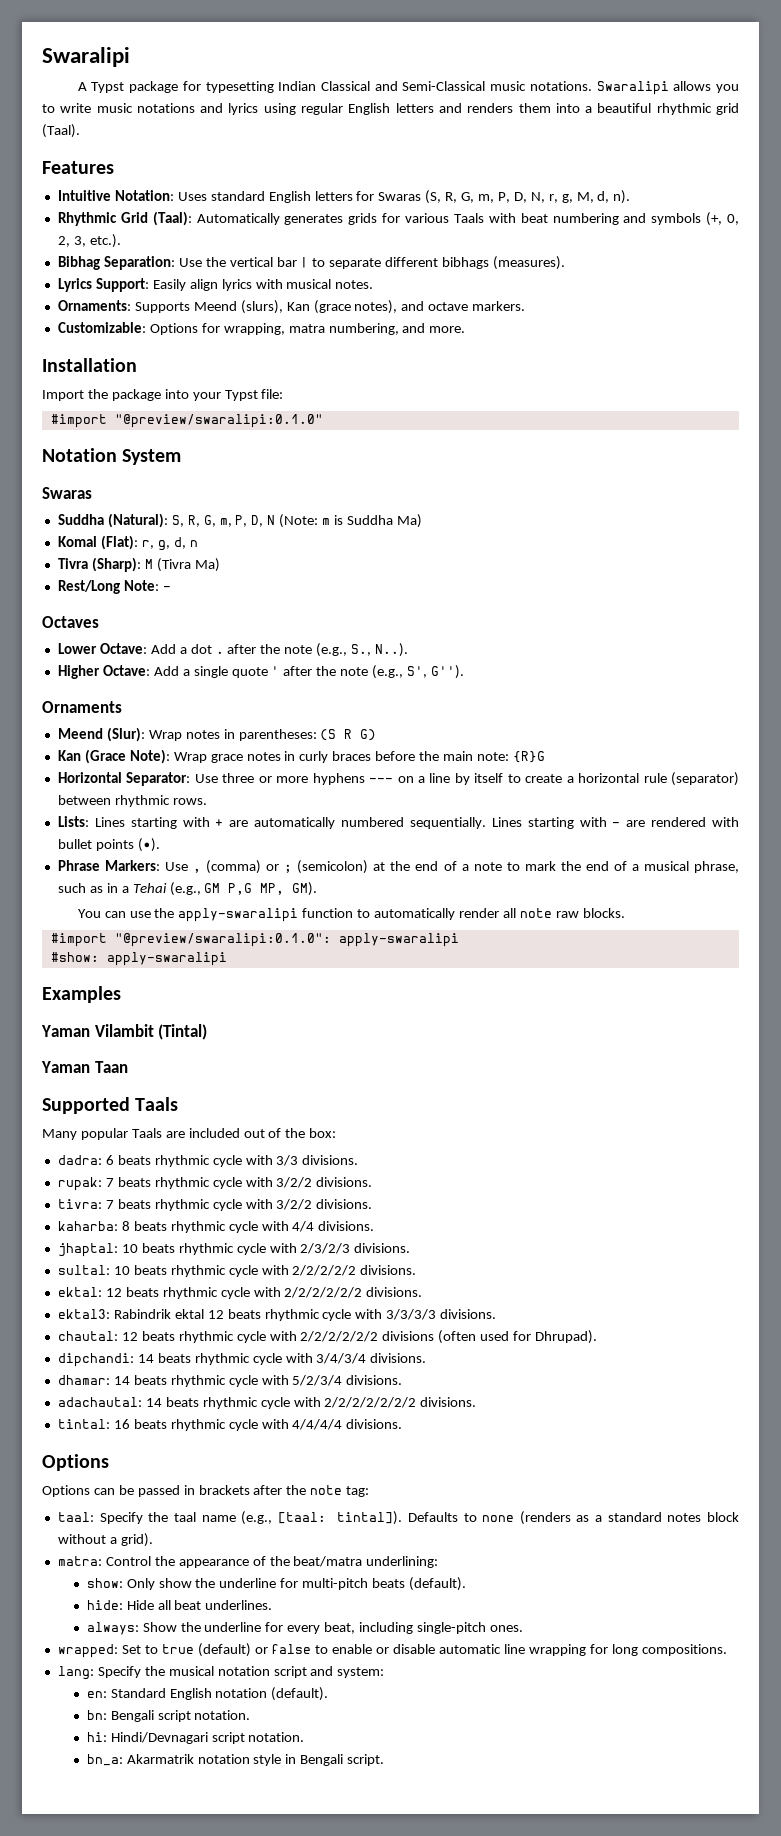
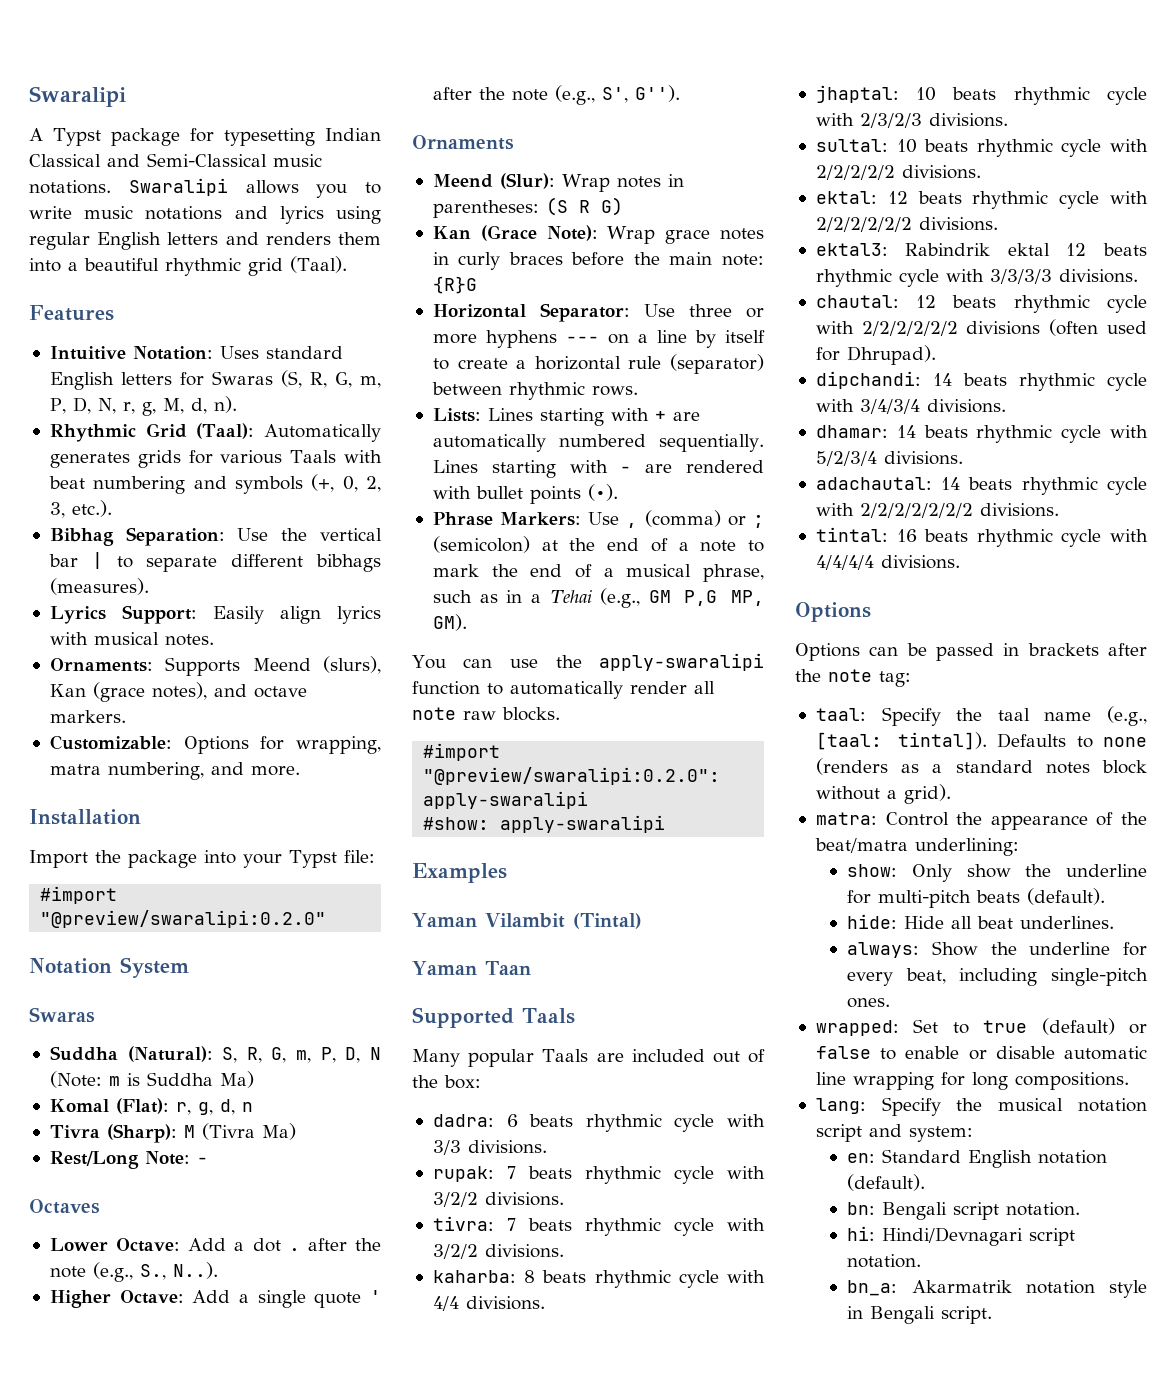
- #import "@preview/swaralipi:0.1.0"
+ #import "@preview/swaralipi:0.2.0"
- #import "@preview/swaralipi:0.1.0": apply-swaralipi
+ #import "@preview/swaralipi:0.2.0": apply-swaralipi

